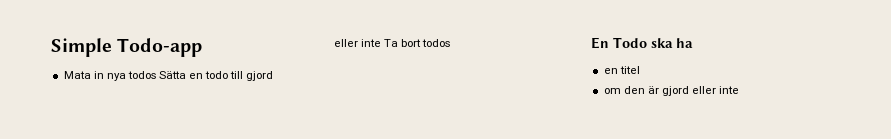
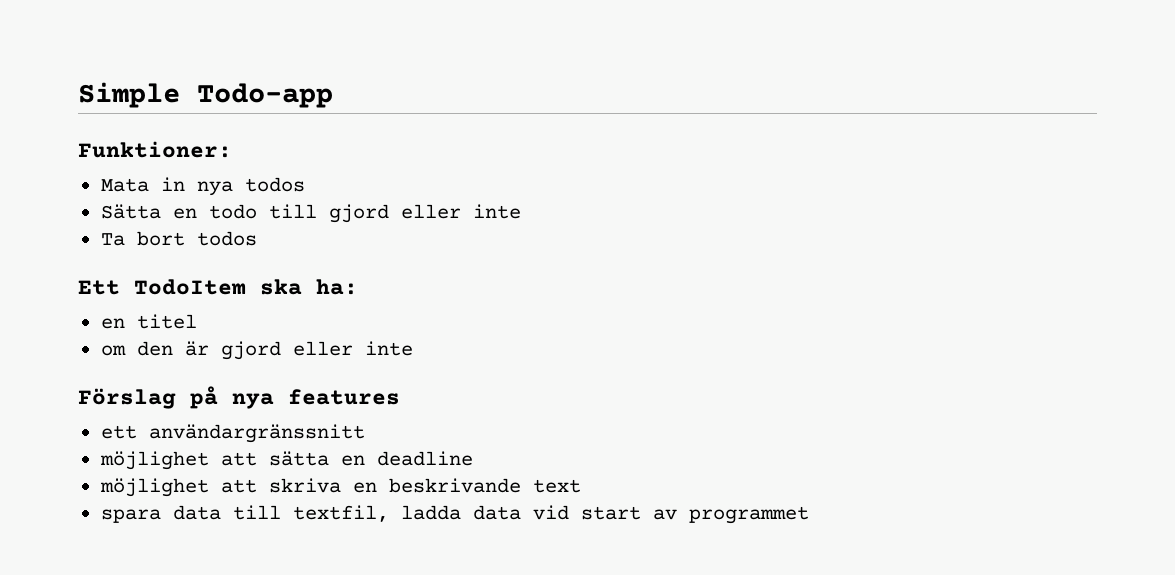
+ Funktioner:
- Mata in nya todos Sätta en todo till gjord eller inte Ta bort todos
+ Mata in nya todos
+ Sätta en todo till gjord eller inte
+ Ta bort todos
- En Todo ska ha
+ Ett TodoItem ska ha:
+ Förslag på nya features
+ ett användargränssnitt
+ möjlighet att sätta en deadline
+ möjlighet att skriva en beskrivande text
+ spara data till textfil, ladda data vid start av programmet

